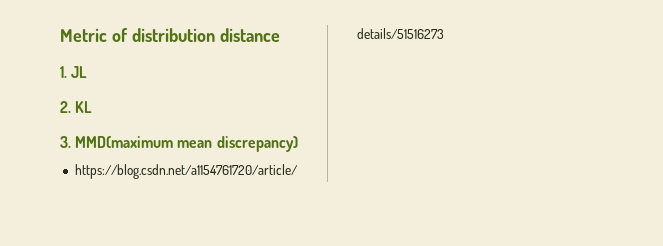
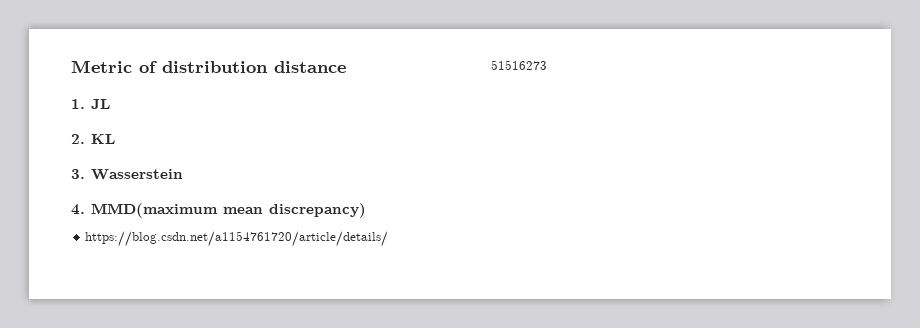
- 3. MMD(maximum mean discrepancy)
+ 3. Wasserstein
+ 4. MMD(maximum mean discrepancy)

